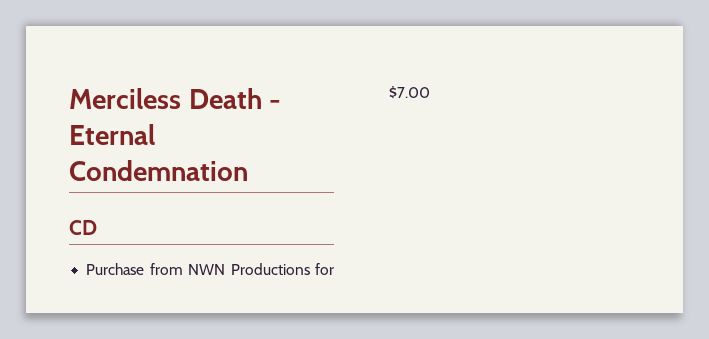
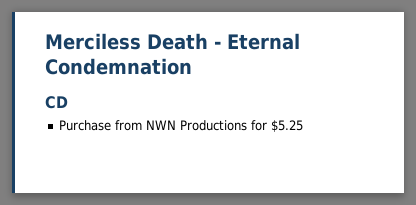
- Purchase from NWN Productions for $7.00
+ Purchase from NWN Productions for $5.25

